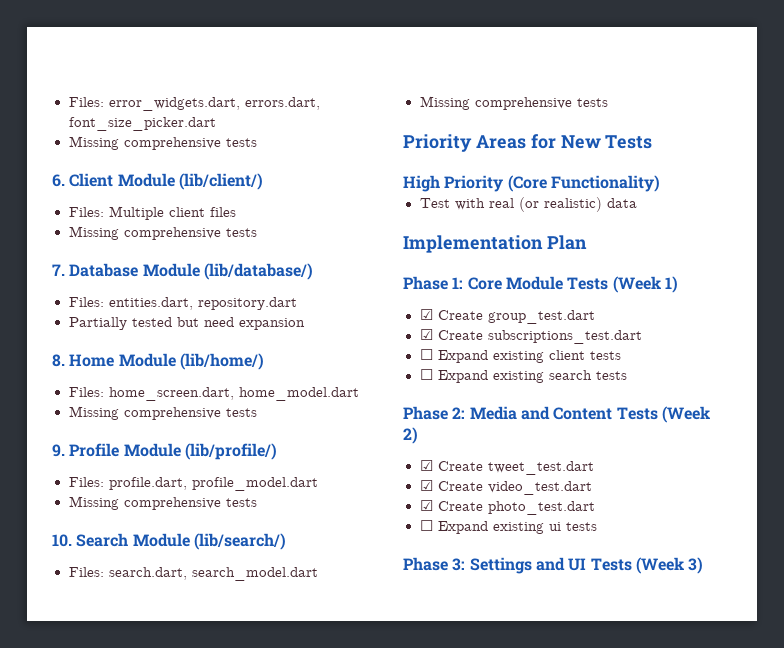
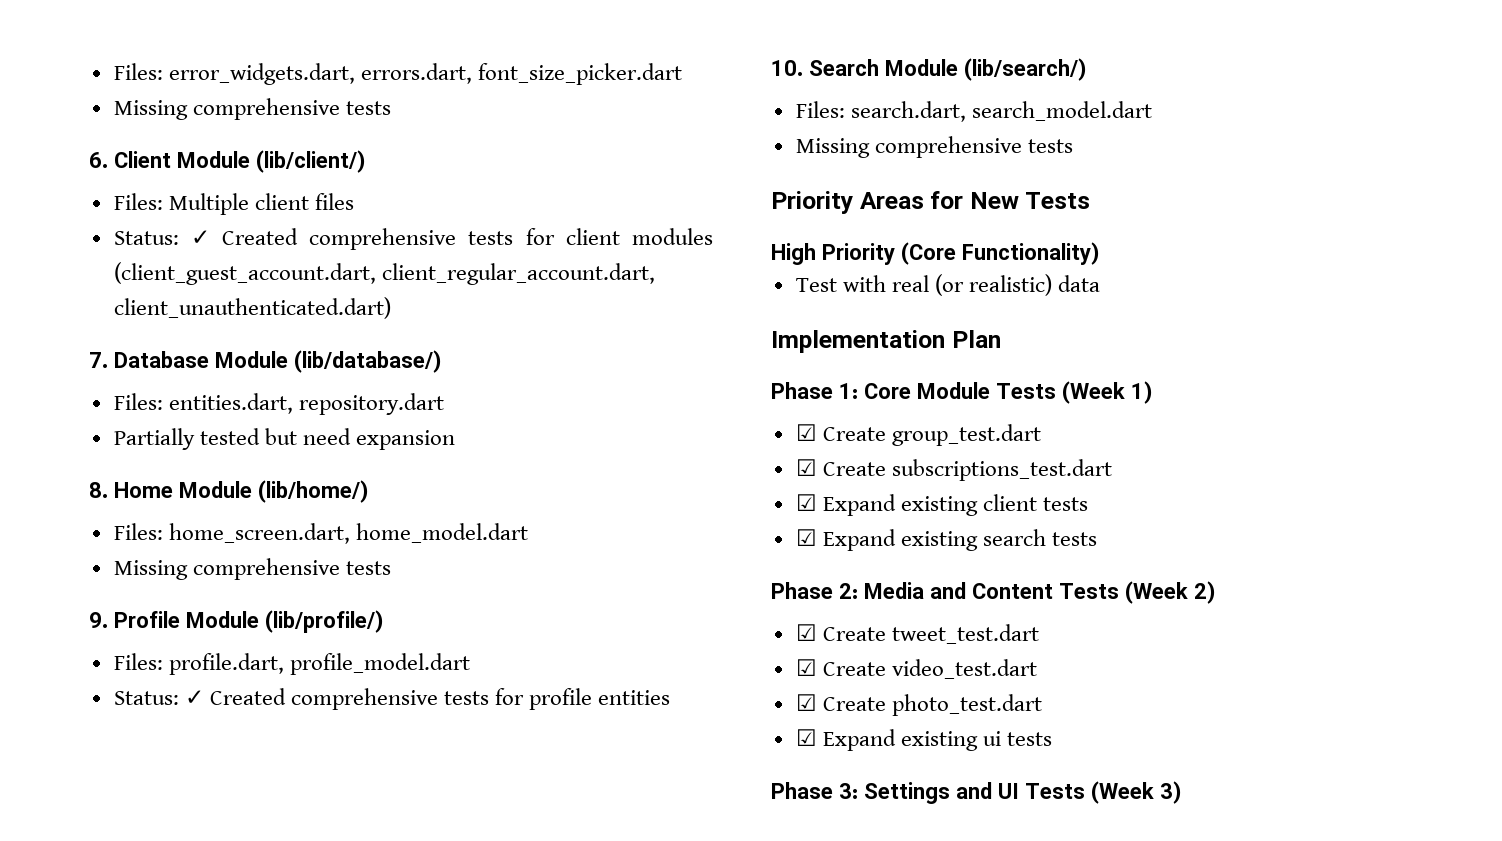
  Files: Multiple client files
- Missing comprehensive tests
+ Status: ✓ Created comprehensive tests for client modules (client_guest_account.dart, client_regular_account.dart, client_unauthenticated.dart)
  Files: profile.dart, profile_model.dart
- Missing comprehensive tests
+ Status: ✓ Created comprehensive tests for profile entities
- ☐ Expand existing client tests
+ ☑ Expand existing client tests
- ☐ Expand existing search tests
+ ☑ Expand existing search tests
- ☐ Expand existing ui tests
+ ☑ Expand existing ui tests

